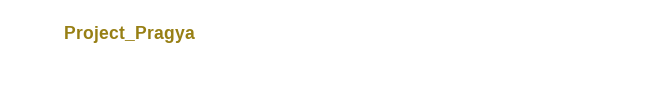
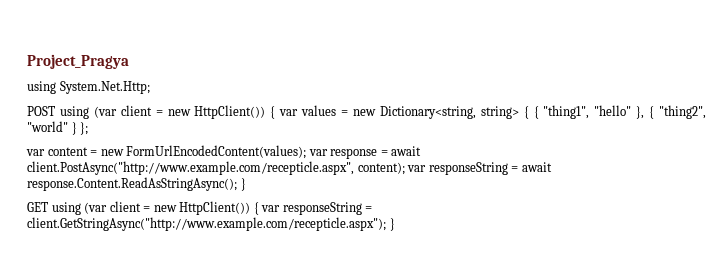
+ using System.Net.Http;
+ POST using (var client = new HttpClient()) { var values = new Dictionary<string, string> { { "thing1", "hello" }, { "thing2", "world" } };
+ var content = new FormUrlEncodedContent(values); var response = await client.PostAsync("http://www.example.com/recepticle.aspx", content); var responseString = await response.Content.ReadAsStringAsync(); }
+ GET using (var client = new HttpClient()) { var responseString = client.GetStringAsync("http://www.example.com/recepticle.aspx"); }

